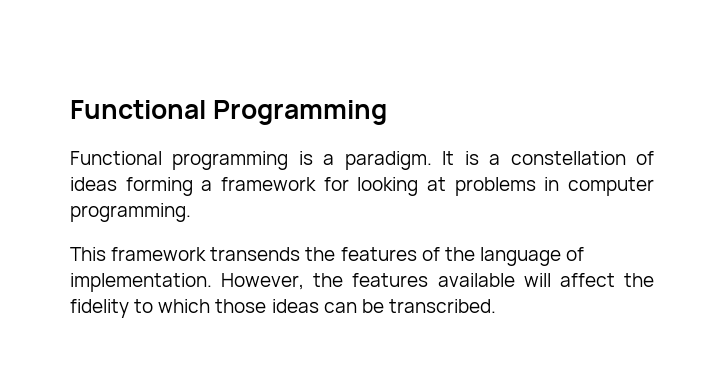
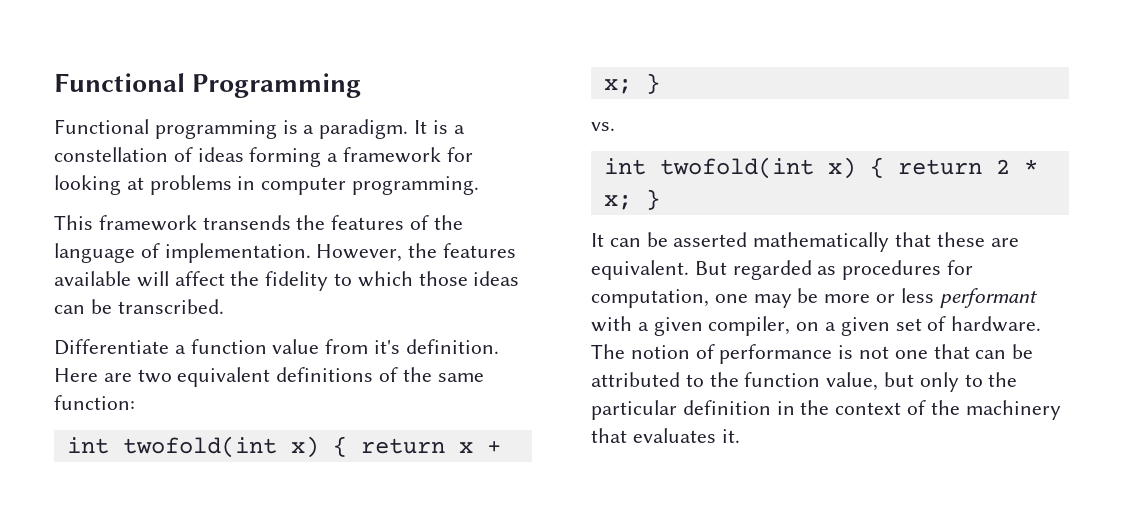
+ Differentiate a function value from it's definition. Here are two equivalent definitions of the same function:
+ int twofold(int x) { return x + x; }
+ vs.
+ int twofold(int x) { return 2 * x; }
+ It can be asserted mathematically that these are equivalent. But regarded as procedures for computation, one may be more or less performant with a given compiler, on a given set of hardware. The notion of performance is not one that can be attributed to the function value, but only to the particular definition in the context of the machinery that evaluates it.

